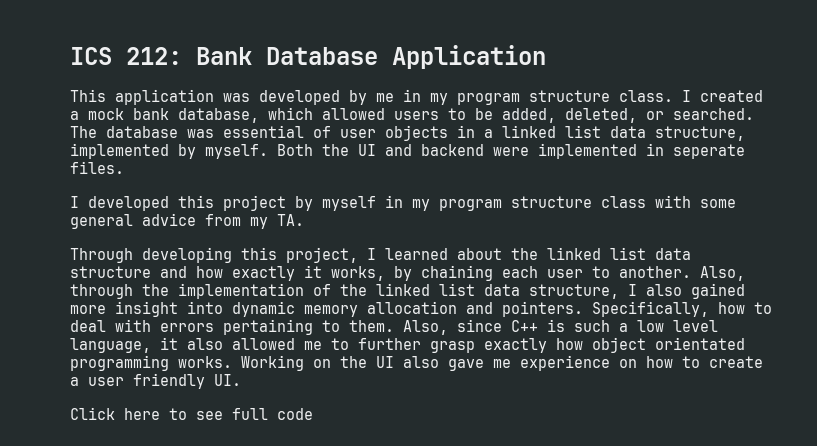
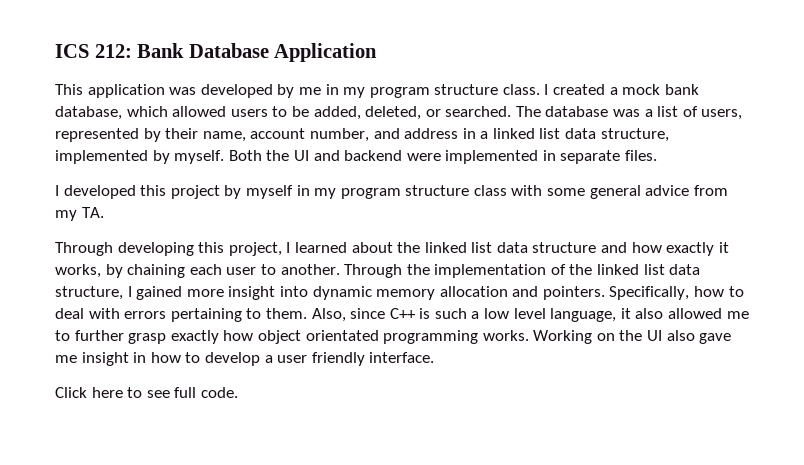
- The database was essential of user objects in a linked list data structure, implemented by myself.
+ The database was a list of users, represented by their name, account number, and address in a linked list data structure, implemented by myself.
- Both the UI and backend were implemented in seperate files.
+ Both the UI and backend were implemented in separate files.
- Also, through the implementation of the linked list data structure, I also gained more insight into dynamic memory allocation and pointers.
+ Through the implementation of the linked list data structure, I gained more insight into dynamic memory allocation and pointers.
- Working on the UI also gave me experience on how to create a user friendly UI.
+ Working on the UI also gave me insight in how to develop a user friendly interface.
- Click here to see full code
+ Click here to see full code.

